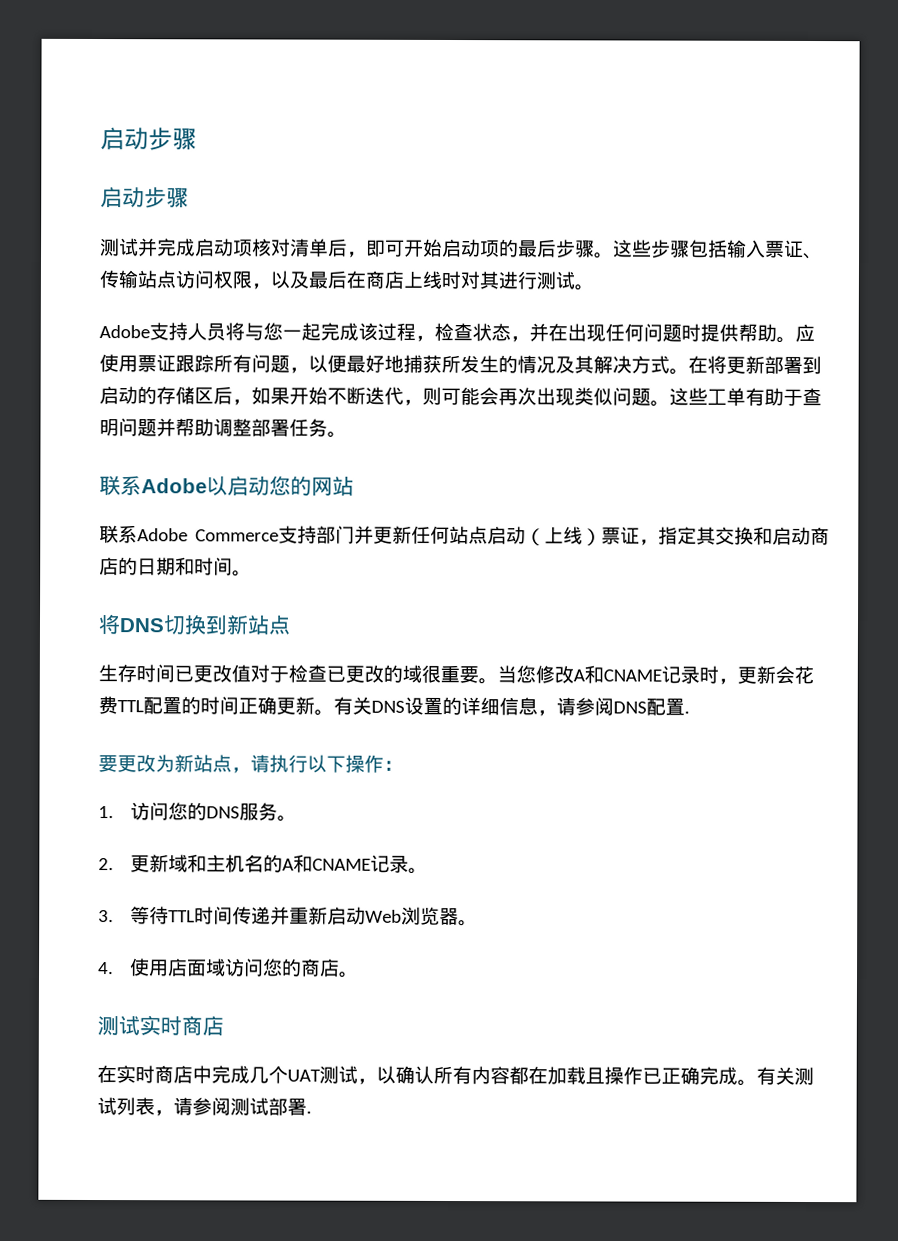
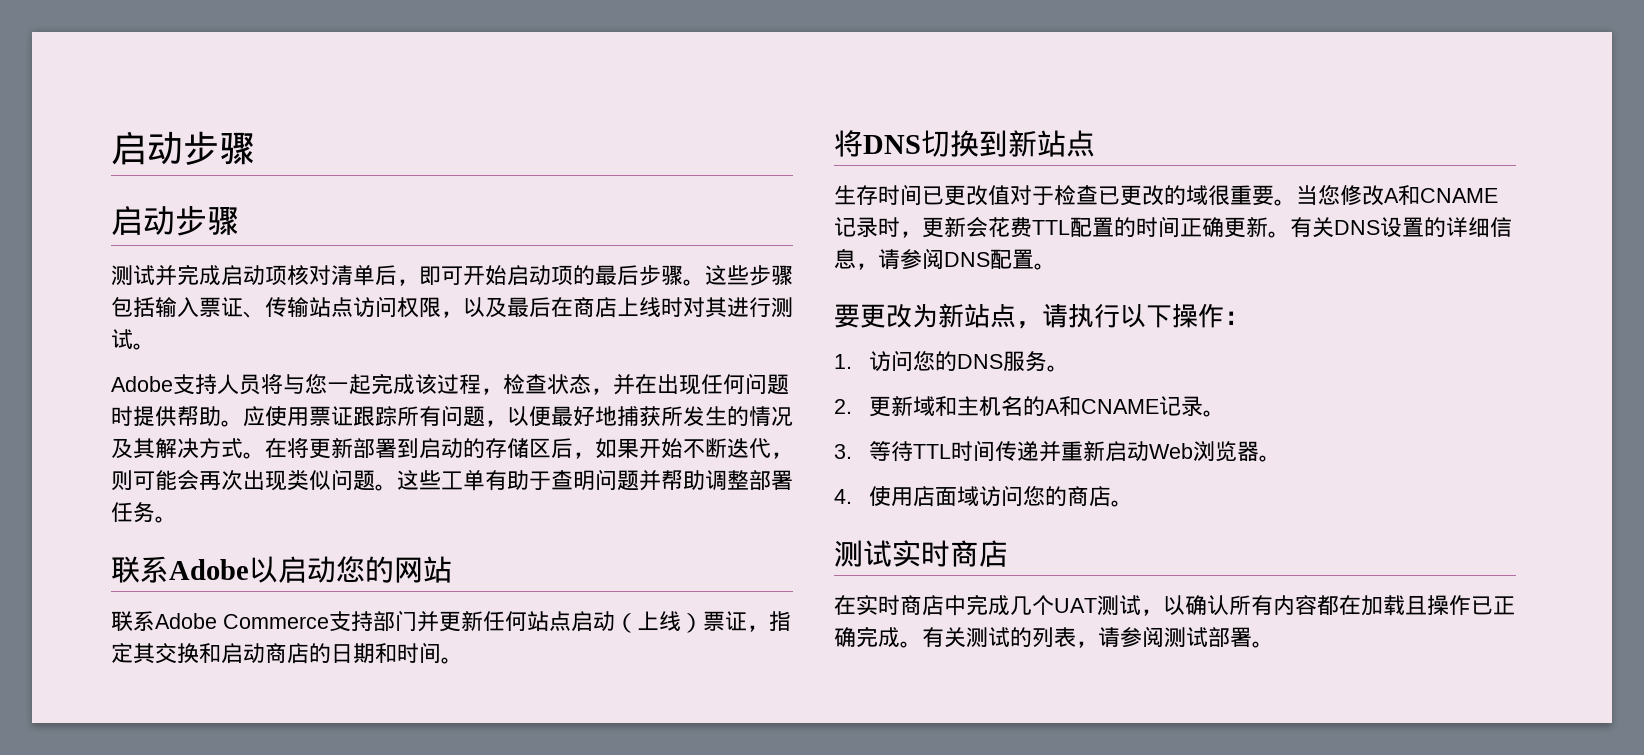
- 有关DNS设置的详细信息，请参阅DNS配置.
+ 有关DNS设置的详细信息，请参阅DNS配置。
- 有关测试列表，请参阅测试部署.
+ 有关测试的列表，请参阅测试部署。

